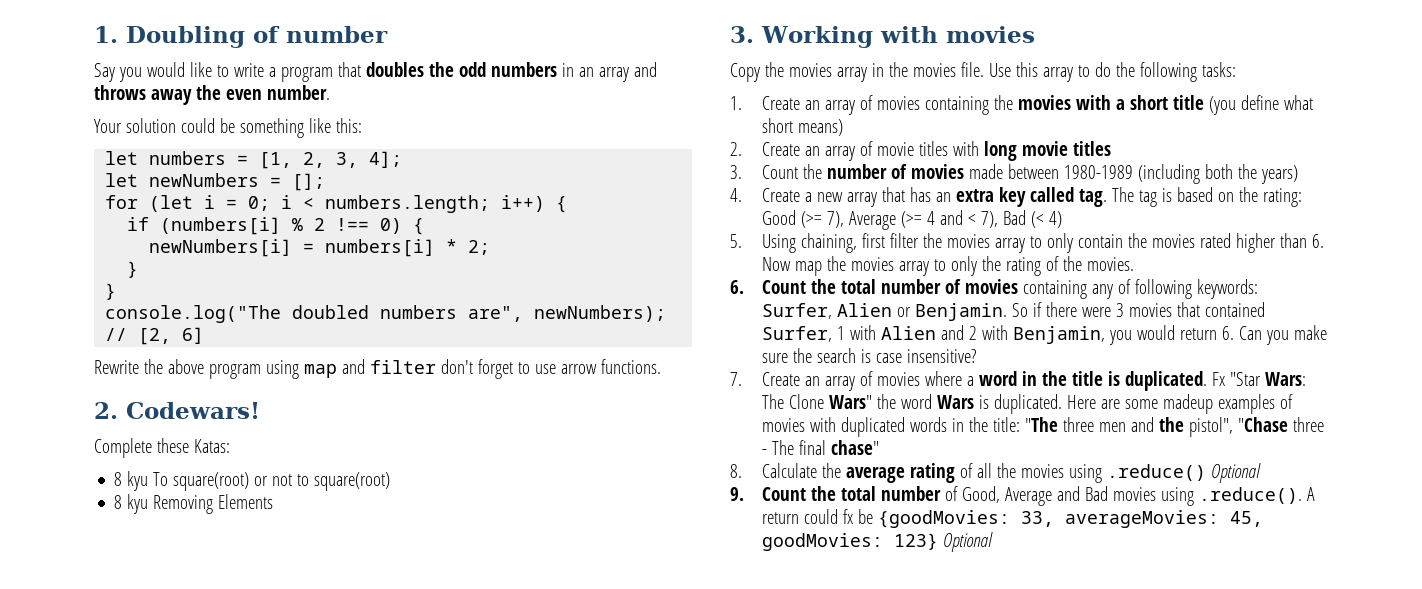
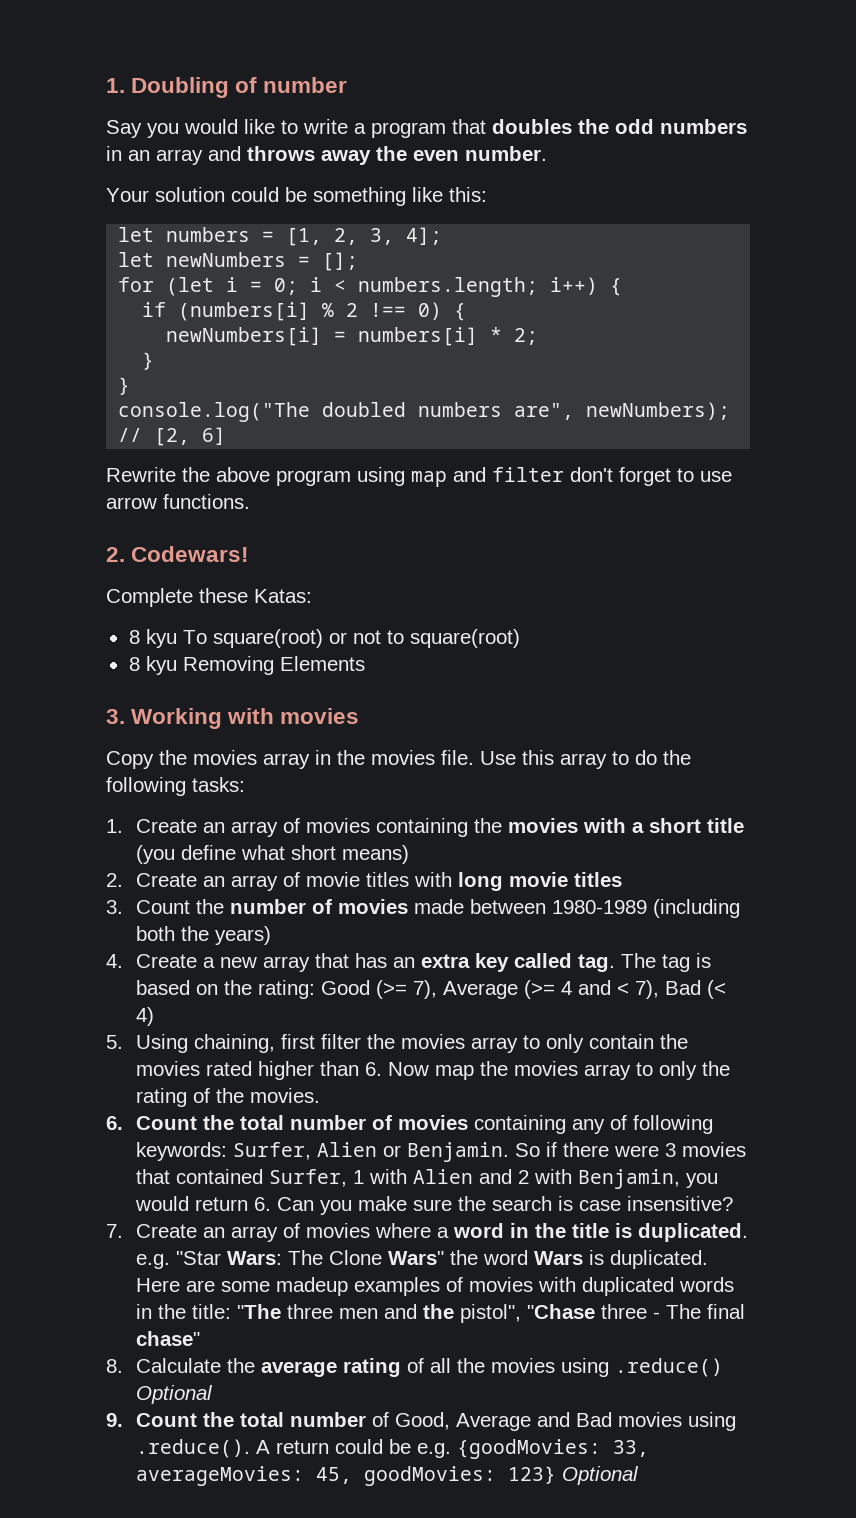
- 7. Create an array of movies where a word in the title is duplicated. Fx "Star Wars: The Clone Wars" the word Wars is duplicated.
+ 7. Create an array of movies where a word in the title is duplicated. e.g. "Star Wars: The Clone Wars" the word Wars is duplicated.
- 9. Count the total number of Good, Average and Bad movies using .reduce(). A return could fx be {goodMovies: 33, averageMovies: 45, goodMovies: 123} Optional
+ 9. Count the total number of Good, Average and Bad movies using .reduce(). A return could be e.g. {goodMovies: 33, averageMovies: 45, goodMovies: 123} Optional

